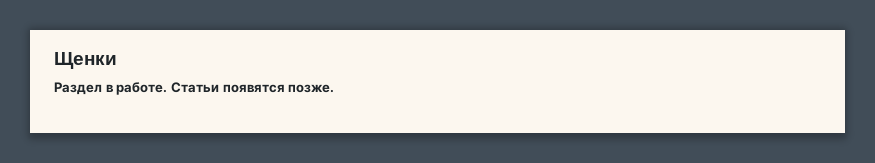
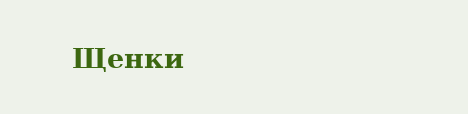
- Раздел в работе. Статьи появятся позже.

